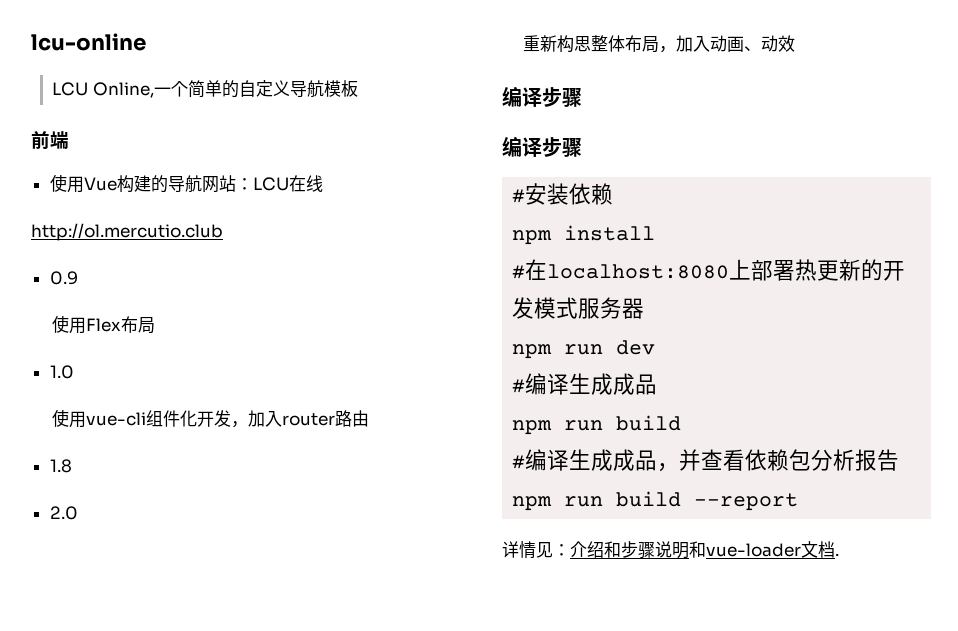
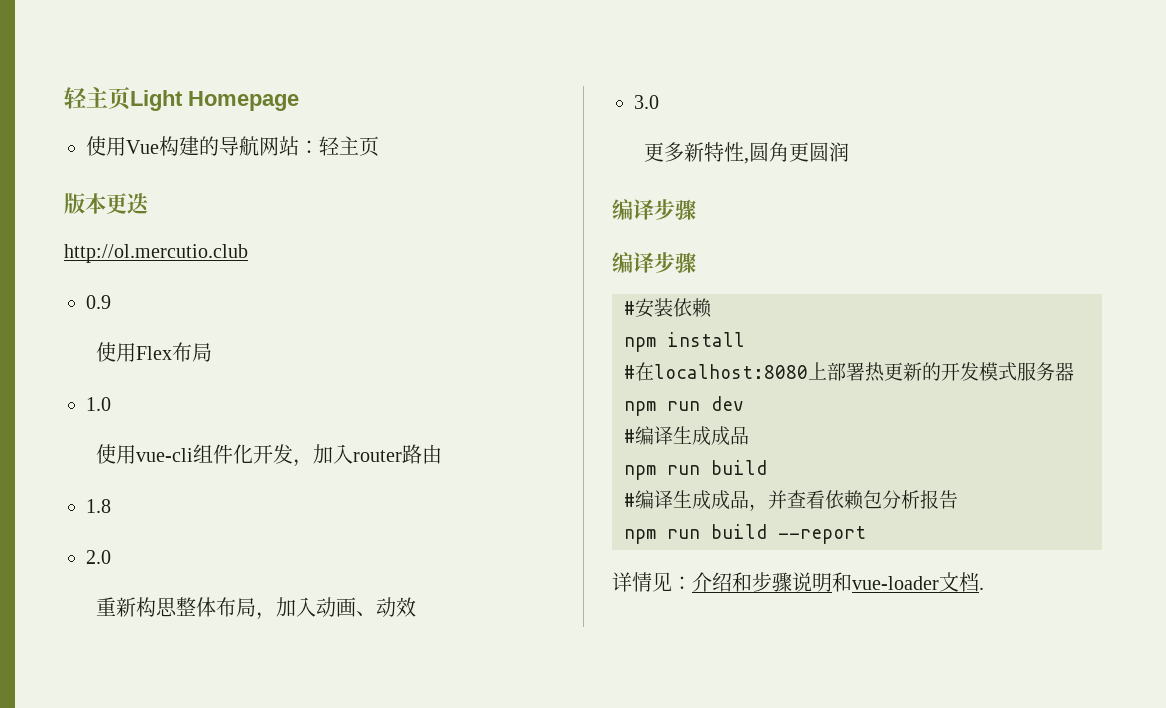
- lcu-online
- LCU Online,一个简单的自定义导航模板
- 前端
+ 轻主页Light Homepage
- 使用Vue构建的导航网站：LCU在线
+ 使用Vue构建的导航网站：轻主页
+ 版本更迭
+ 3.0
+ 更多新特性,圆角更圆润

